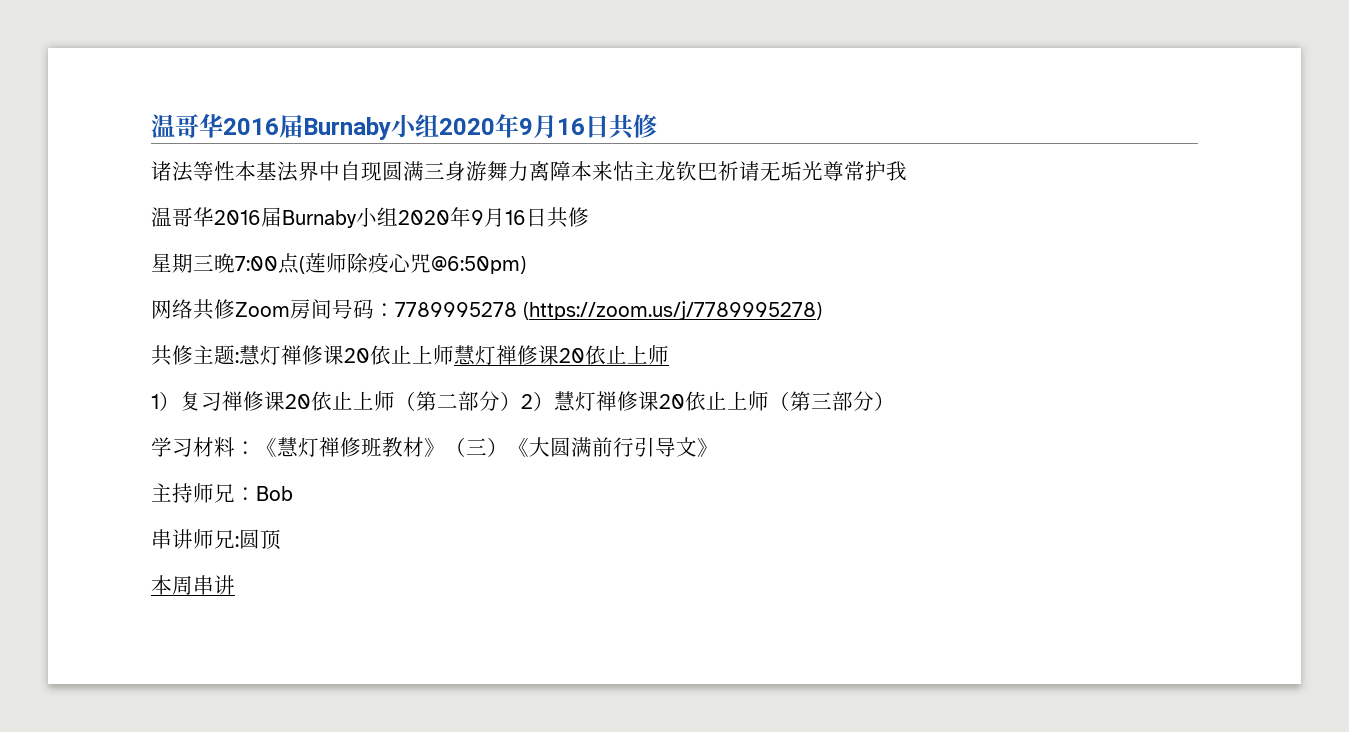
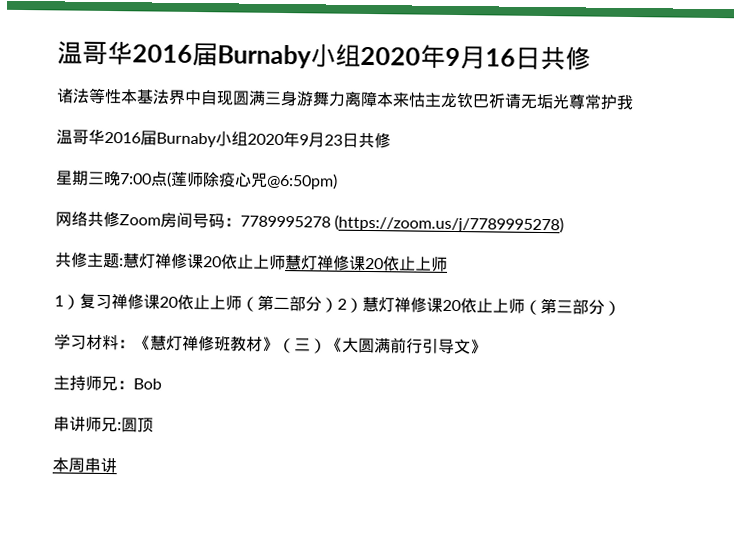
  诸法等性本基法界中自现圆满三身游舞力离障本来怙主龙钦巴祈请无垢光尊常护我
- 温哥华2016届Burnaby小组2020年9月16日共修
+ 温哥华2016届Burnaby小组2020年9月23日共修

